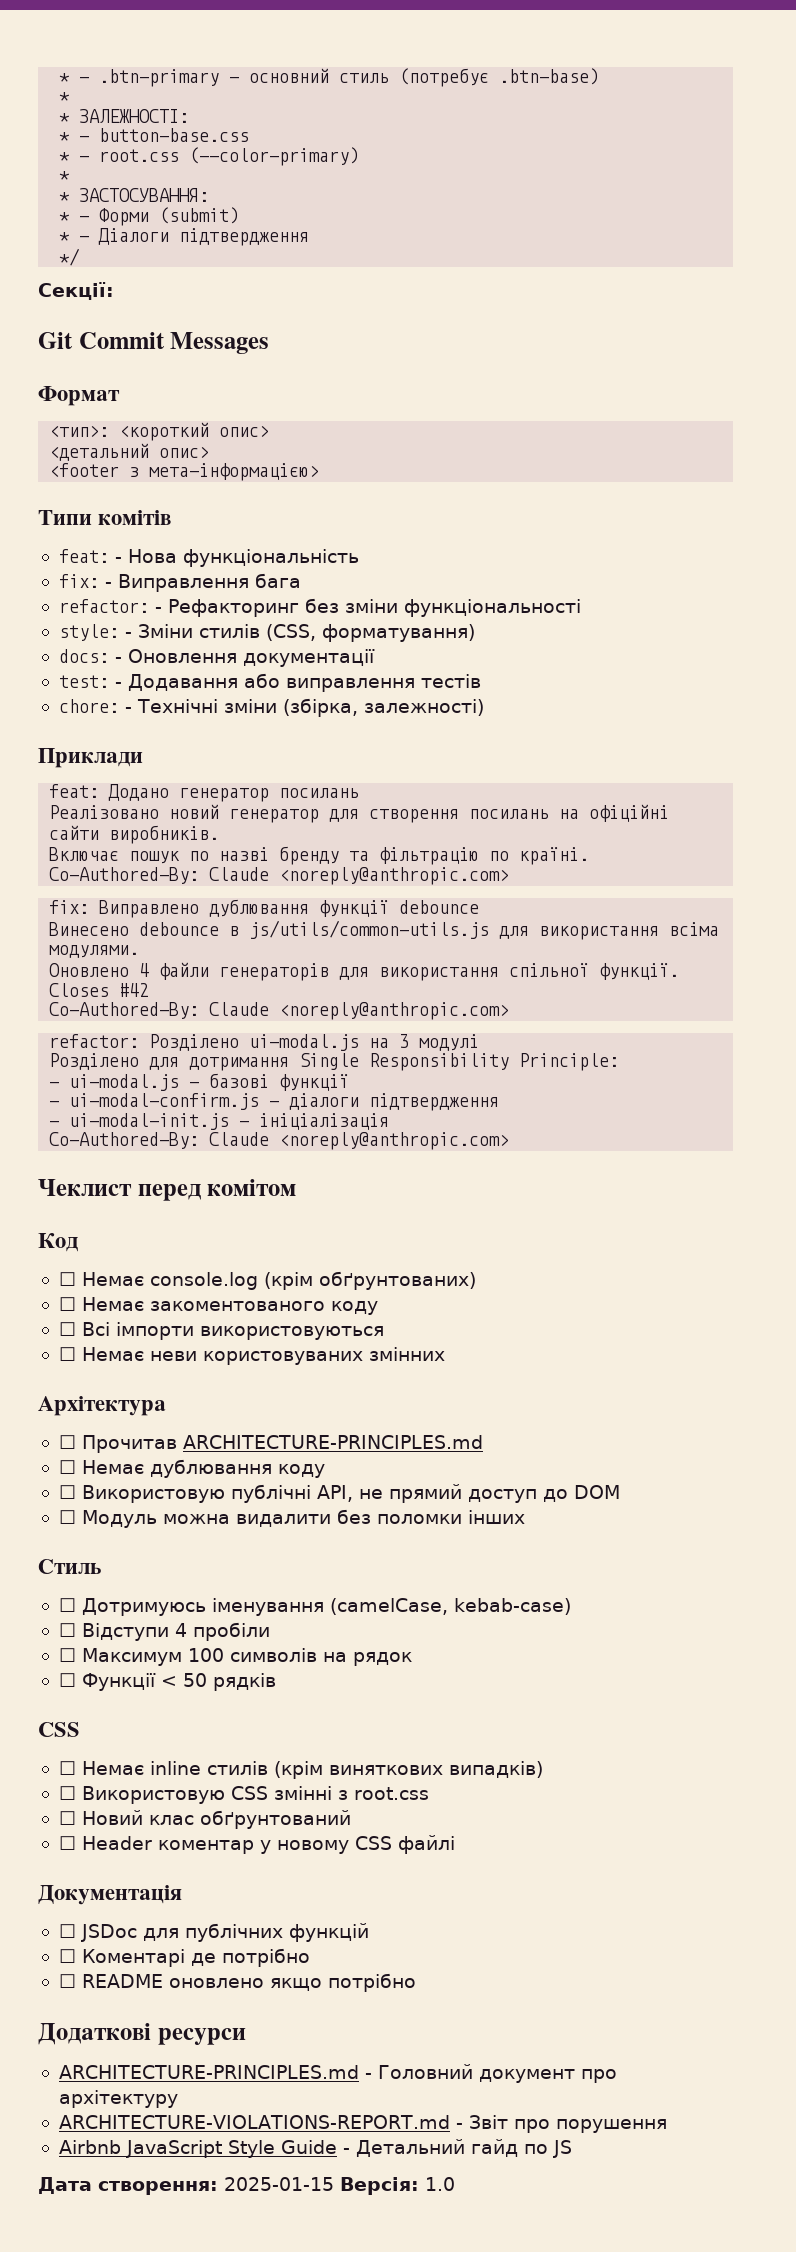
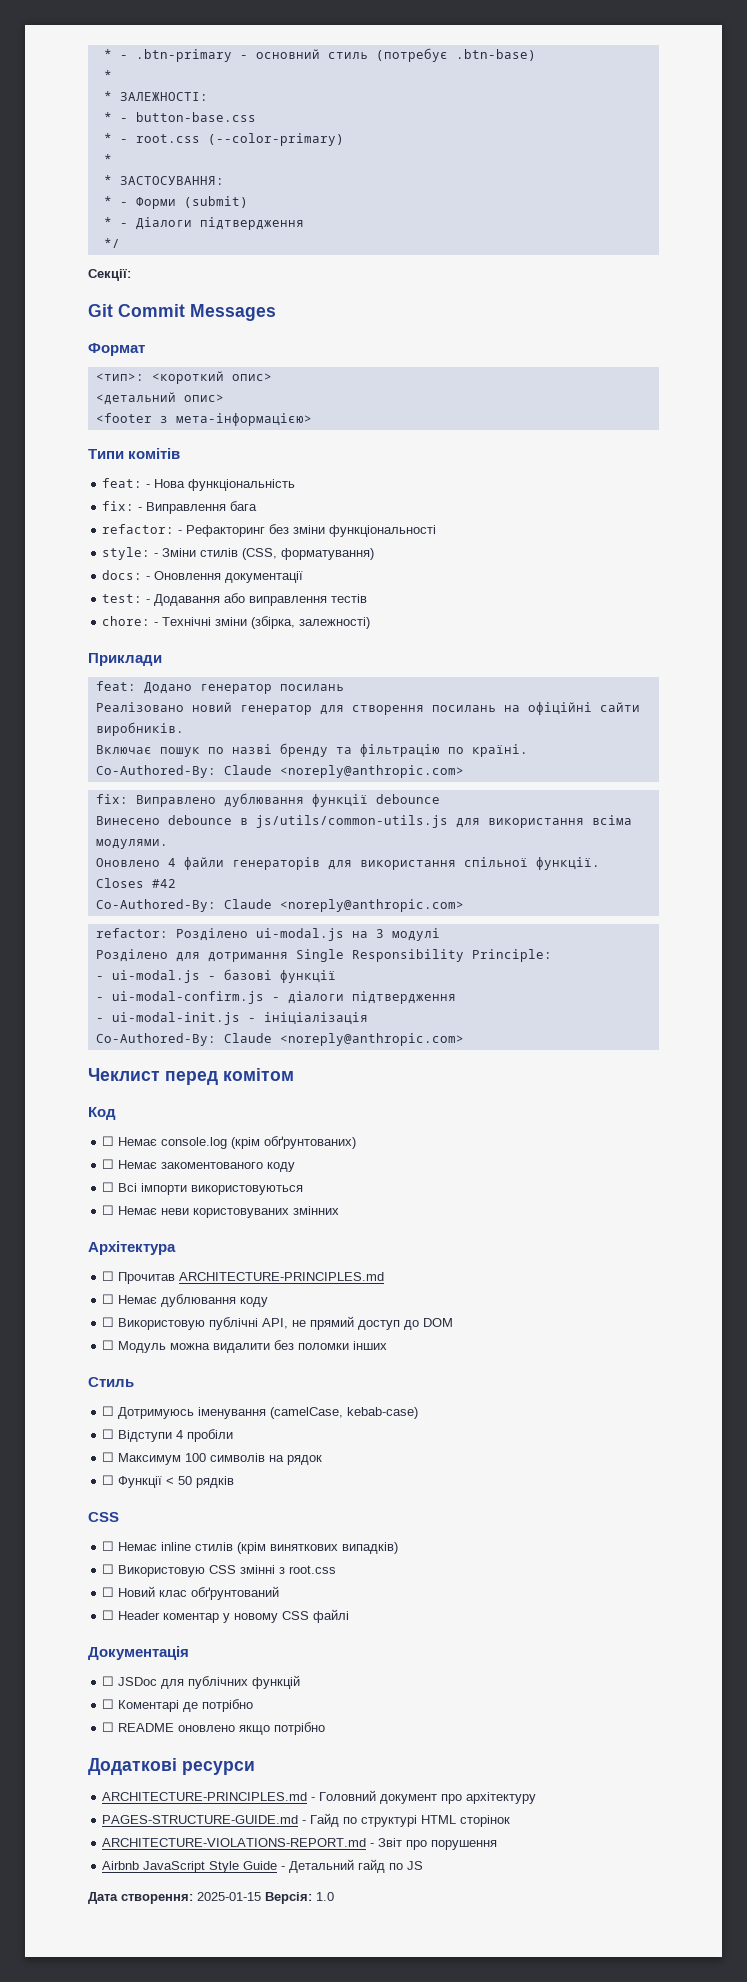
+ PAGES-STRUCTURE-GUIDE.md - Гайд по структурі HTML сторінок

